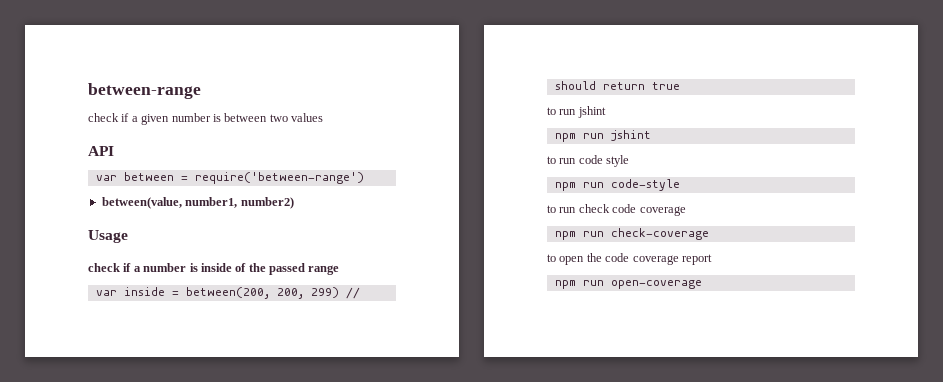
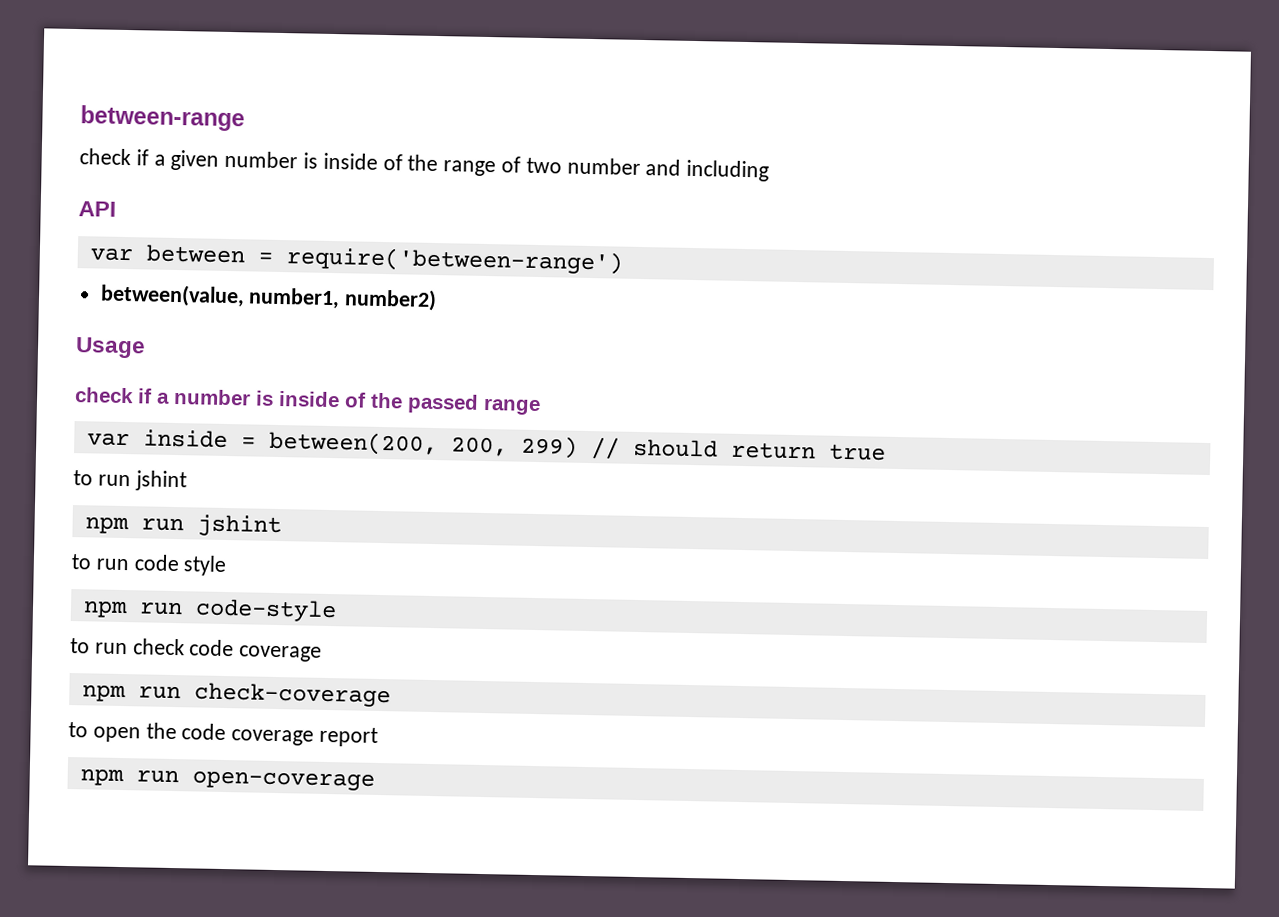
- check if a given number is between two values
+ check if a given number is inside of the range of two number and including

